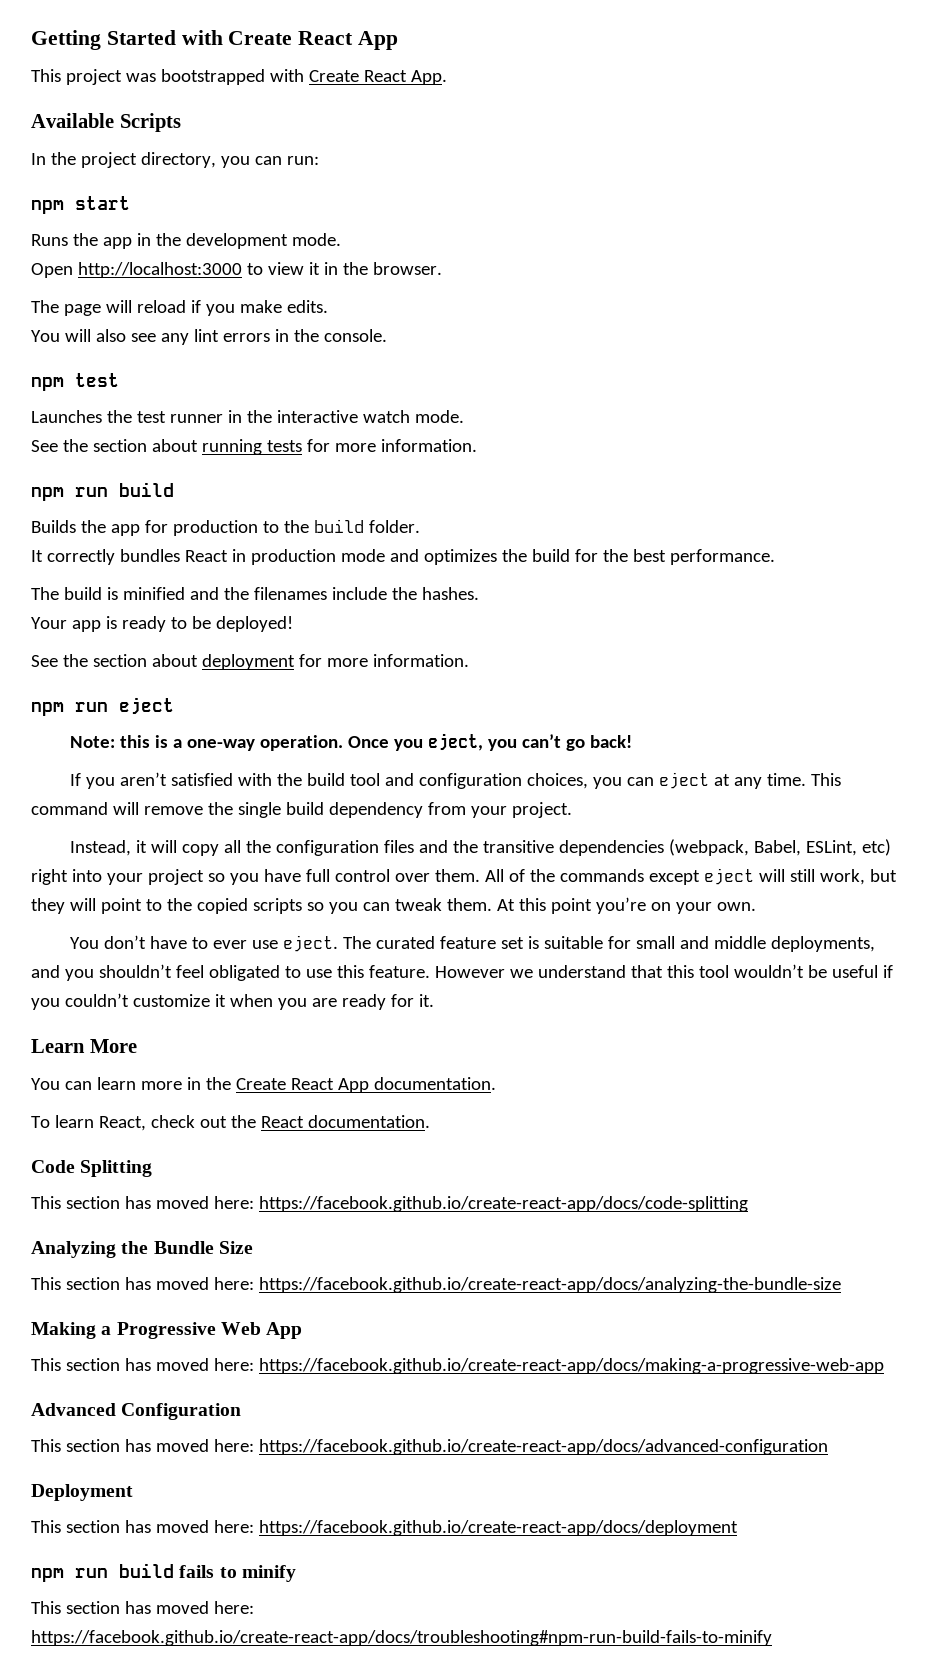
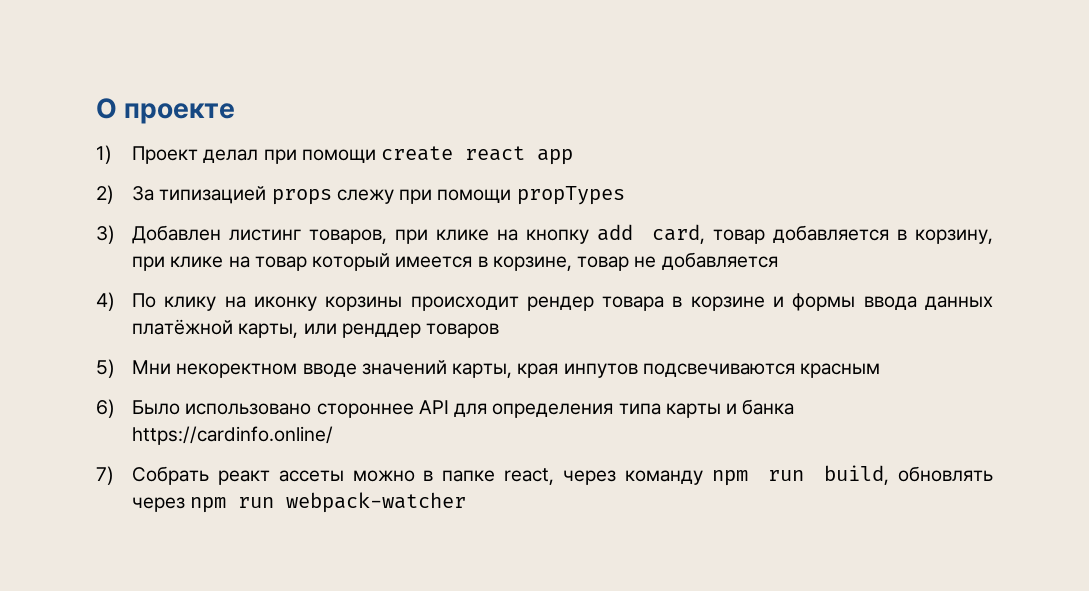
- Getting Started with Create React App
- This project was bootstrapped with Create React App.
- Available Scripts
- In the project directory, you can run:
- npm start
- Runs the app in the development mode.
- Open http://localhost:3000 to view it in the browser.
- The page will reload if you make edits.
- You will also see any lint errors in the console.
- npm test
- Launches the test runner in the interactive watch mode.
- See the section about running tests for more information.
- npm run build
- Builds the app for production to the build folder.
- It correctly bundles React in production mode and optimizes the build for the best performance.
- The build is minified and the filenames include the hashes.
- Your app is ready to be deployed!
- See the section about deployment for more information.
- npm run eject
- Note: this is a one-way operation. Once you eject, you can’t go back!
- If you aren’t satisfied with the build tool and configuration choices, you can eject at any time. This command will remove the single build dependency from your project.
- Instead, it will copy all the configuration files and the transitive dependencies (webpack, Babel, ESLint, etc) right into your project so you have full control over them. All of the commands except eject will still work, but they will point to the copied scripts so you can tweak them. At this point you’re on your own.
- You don’t have to ever use eject. The curated feature set is suitable for small and middle deployments, and you shouldn’t feel obligated to use this feature. However we understand that this tool wouldn’t be useful if you couldn’t customize it when you are ready for it.
- Learn More
- You can learn more in the Create React App documentation.
- To learn React, check out the React documentation.
- Code Splitting
- This section has moved here: https://facebook.github.io/create-react-app/docs/code-splitting
- Analyzing the Bundle Size
- This section has moved here: https://facebook.github.io/create-react-app/docs/analyzing-the-bundle-size
- Making a Progressive Web App
- This section has moved here: https://facebook.github.io/create-react-app/docs/making-a-progressive-web-app
- Advanced Configuration
- This section has moved here: https://facebook.github.io/create-react-app/docs/advanced-configuration
- Deployment
- This section has moved here: https://facebook.github.io/create-react-app/docs/deployment
- npm run build fails to minify
- This section has moved here: https://facebook.github.io/create-react-app/docs/troubleshooting#npm-run-build-fails-to-minify
+ О проекте
+ 1) Проект делал при помощи create react app
+ 2) За типизацией props слежу при помощи propTypes
+ 3) Добавлен листинг товаров, при клике на кнопку add card, товар добавляется в корзину, при клике на товар который имеется в корзине, товар не добавляется
+ 4) По клику на иконку корзины происходит рендер товара в корзине и формы ввода данных платёжной карты, или ренддер товаров
+ 5) Мни некоректном вводе значений карты, края инпутов подсвечиваются красным
+ 6) Было использовано стороннее API для определения типа карты и банка https://cardinfo.online/
+ 7) Собрать реакт ассеты можно в папке react, через команду npm run build, обновлять через npm run webpack-watcher

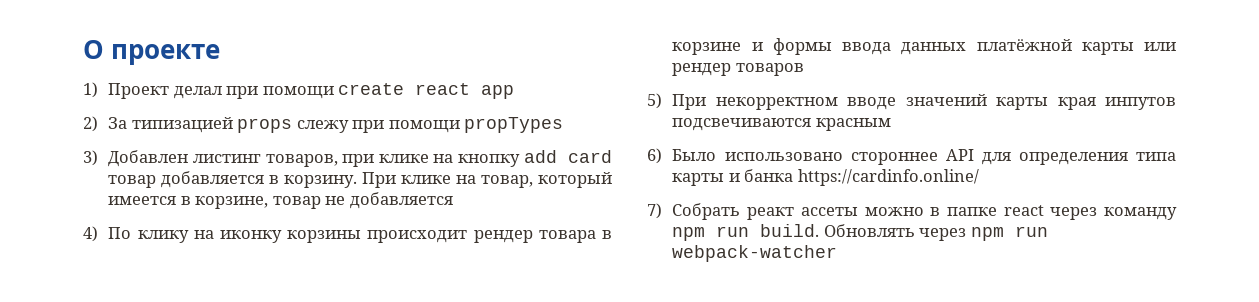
- 3) Добавлен листинг товаров, при клике на кнопку add card, товар добавляется в корзину, при клике на товар который имеется в корзине, товар не добавляется
+ 3) Добавлен листинг товаров, при клике на кнопку add card товар добавляется в корзину. При клике на товар, который имеется в корзине, товар не добавляется
- 4) По клику на иконку корзины происходит рендер товара в корзине и формы ввода данных платёжной карты, или ренддер товаров
+ 4) По клику на иконку корзины происходит рендер товара в корзине и формы ввода данных платёжной карты или рендер товаров
- 5) Мни некоректном вводе значений карты, края инпутов подсвечиваются красным
+ 5) При некорректном вводе значений карты края инпутов подсвечиваются красным
- 7) Собрать реакт ассеты можно в папке react, через команду npm run build, обновлять через npm run webpack-watcher
+ 7) Собрать реакт ассеты можно в папке react через команду npm run build. Обновлять через npm run webpack-watcher

